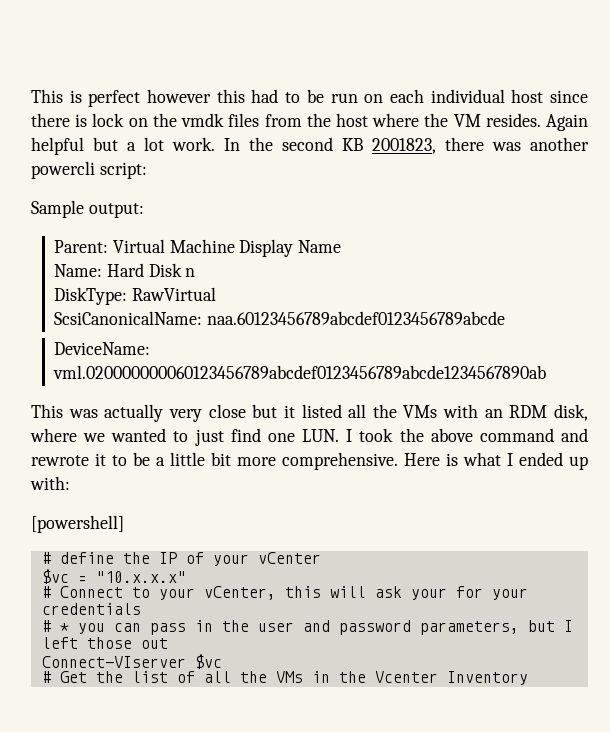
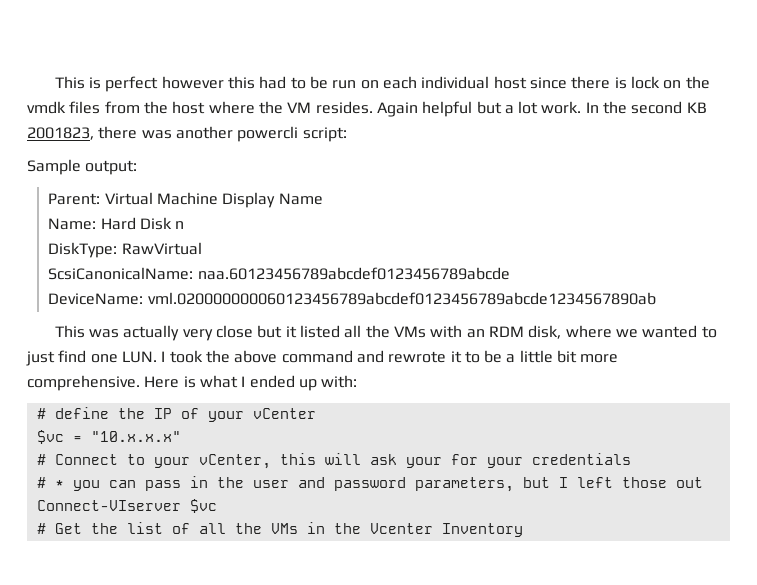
- [powershell]

